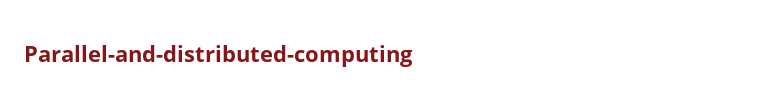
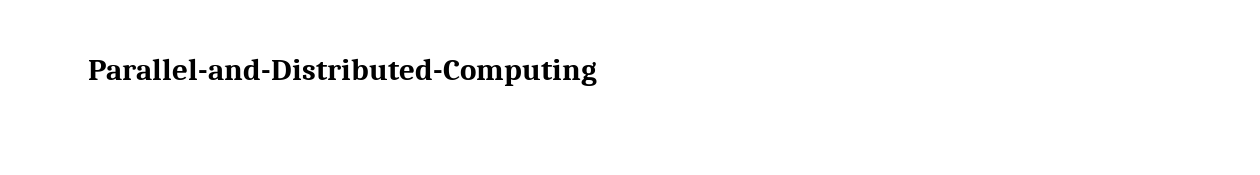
- Parallel-and-distributed-computing
+ Parallel-and-Distributed-Computing

